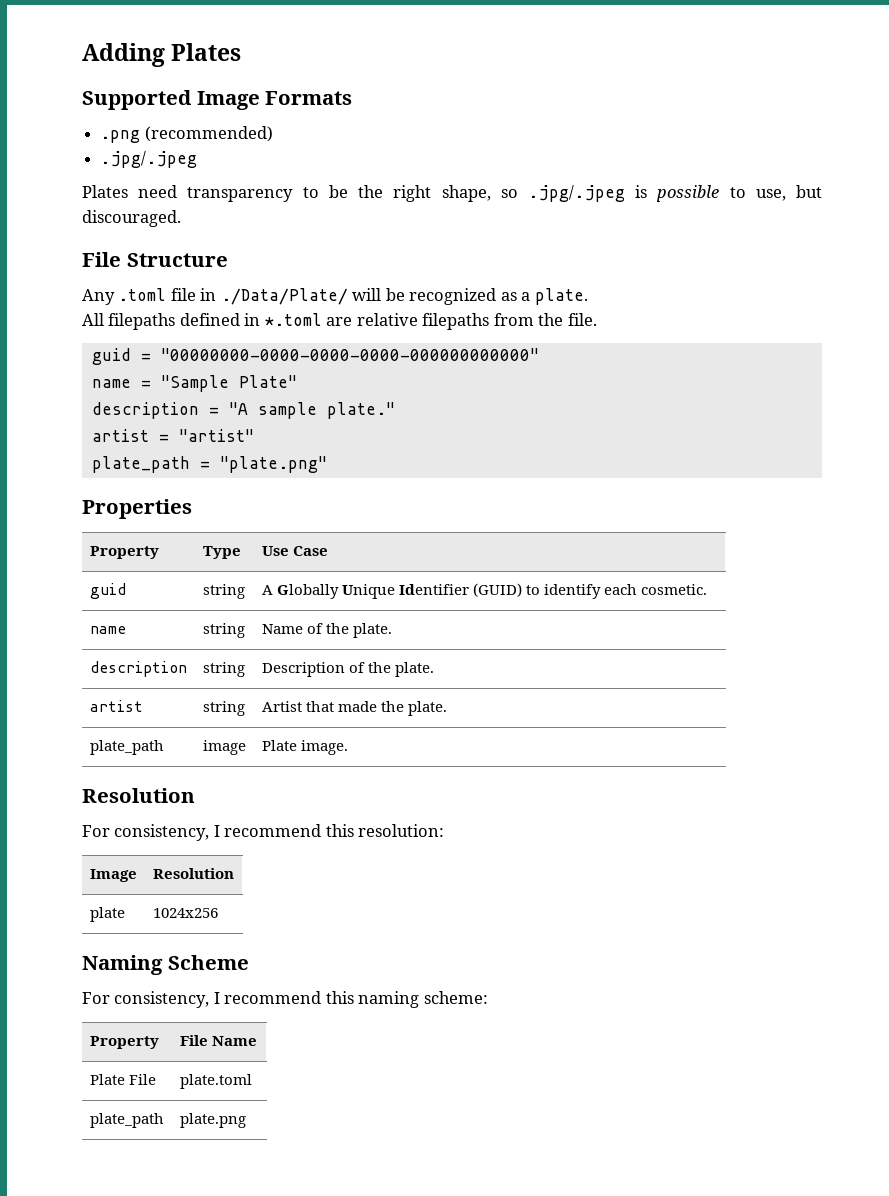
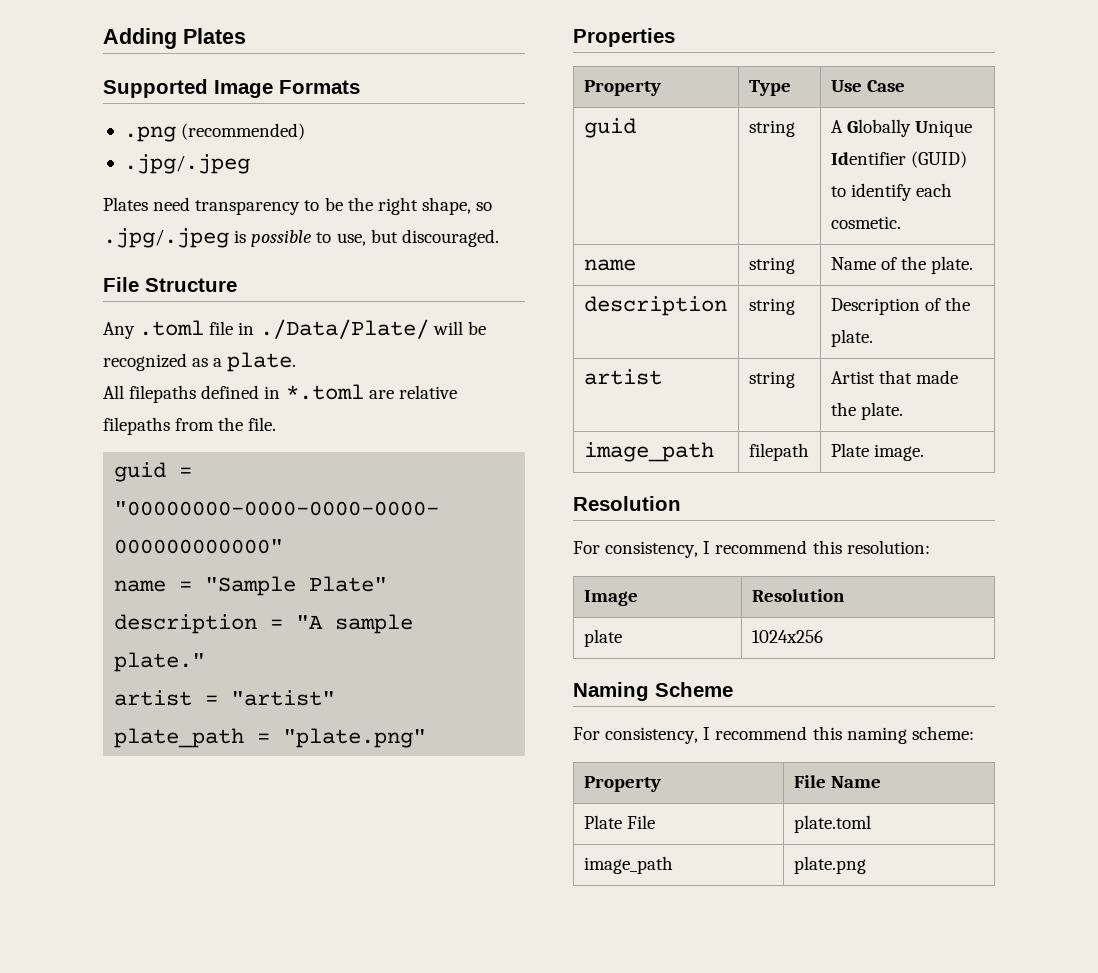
- plate_path | image | Plate image.
+ image_path | filepath | Plate image.
- plate_path | plate.png
+ image_path | plate.png

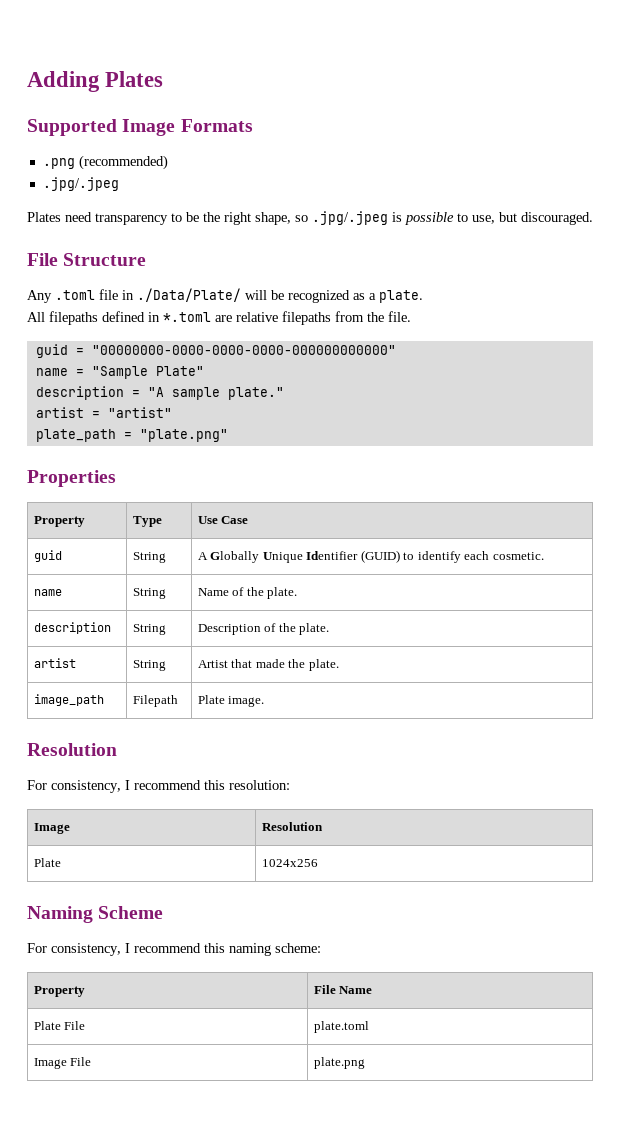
- guid | string | A Globally Unique Identifier (GUID) to identify each cosmetic.
+ guid | String | A Globally Unique Identifier (GUID) to identify each cosmetic.
- name | string | Name of the plate.
+ name | String | Name of the plate.
- description | string | Description of the plate.
+ description | String | Description of the plate.
- artist | string | Artist that made the plate.
+ artist | String | Artist that made the plate.
- image_path | filepath | Plate image.
+ image_path | Filepath | Plate image.
- plate | 1024x256
+ Plate | 1024x256
- image_path | plate.png
+ Image File | plate.png

